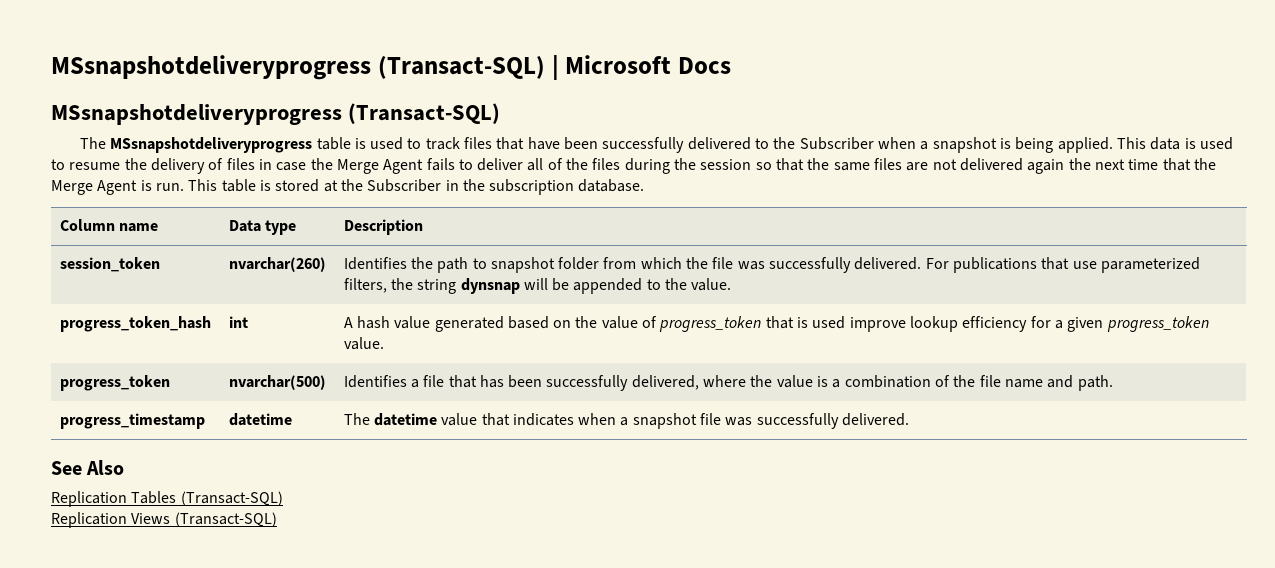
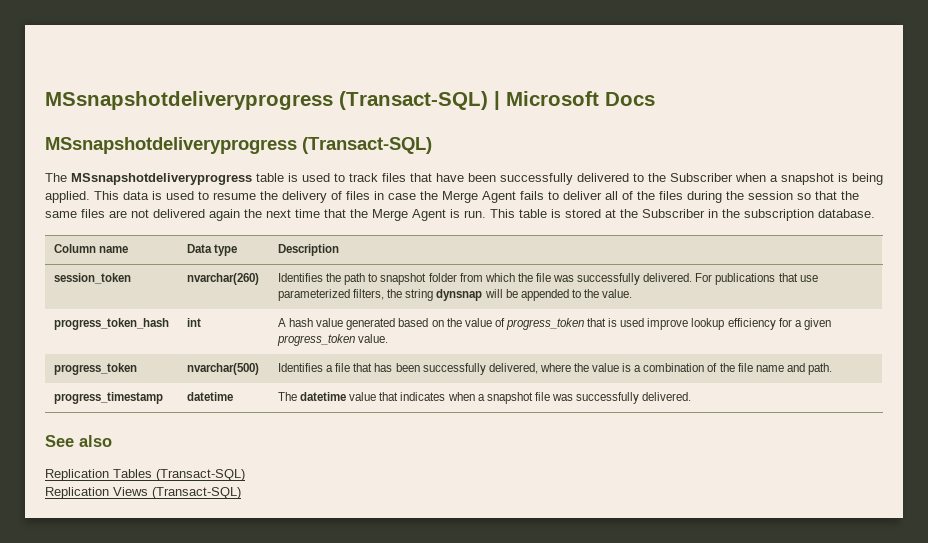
- See Also
+ See also

